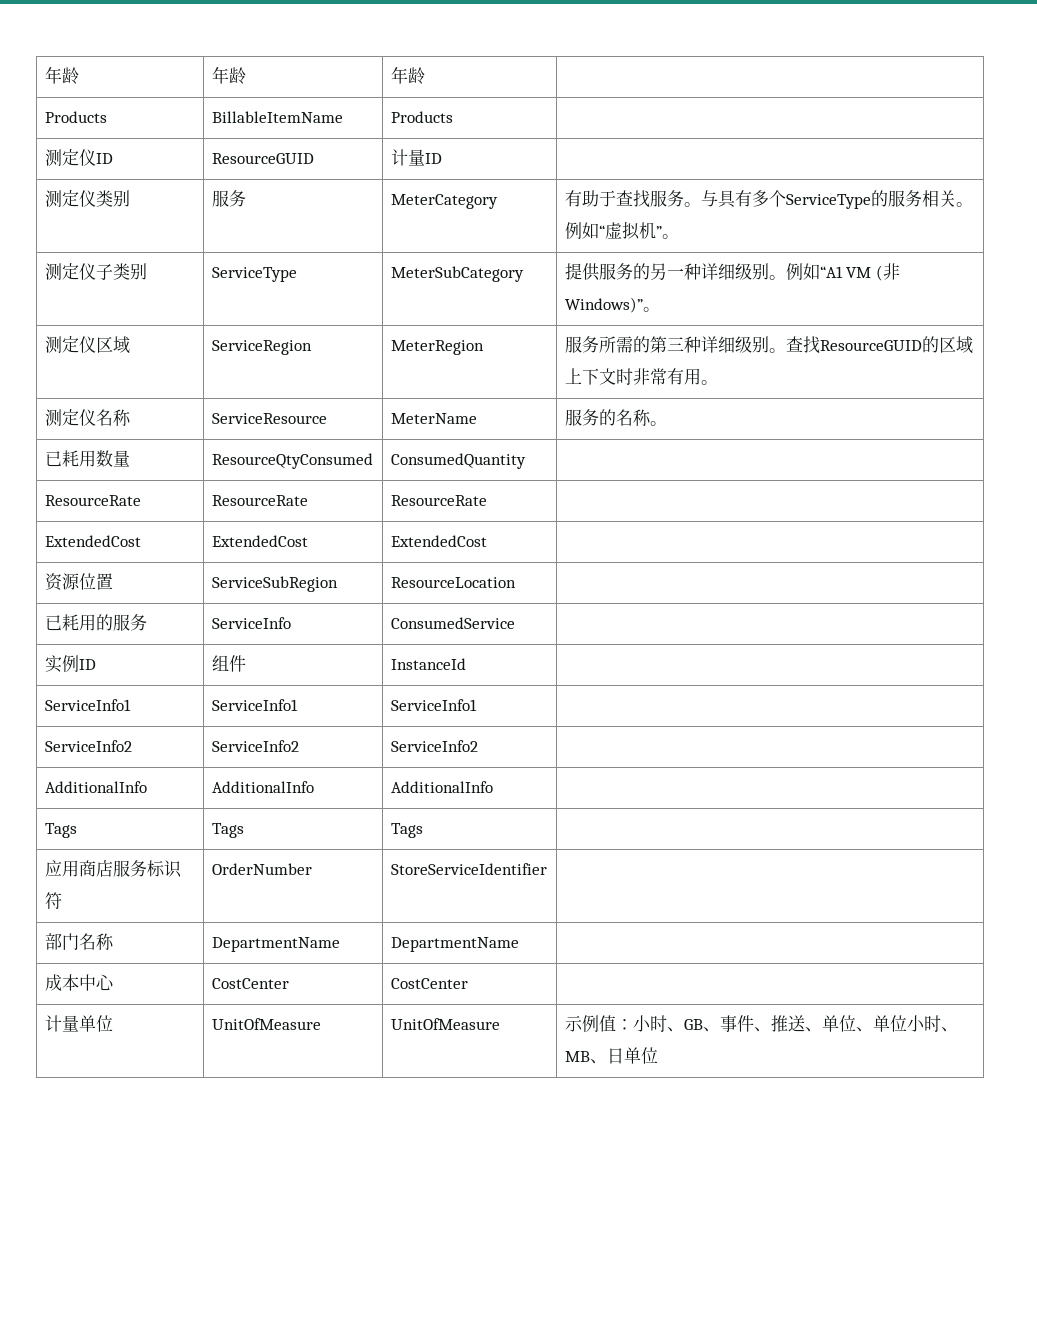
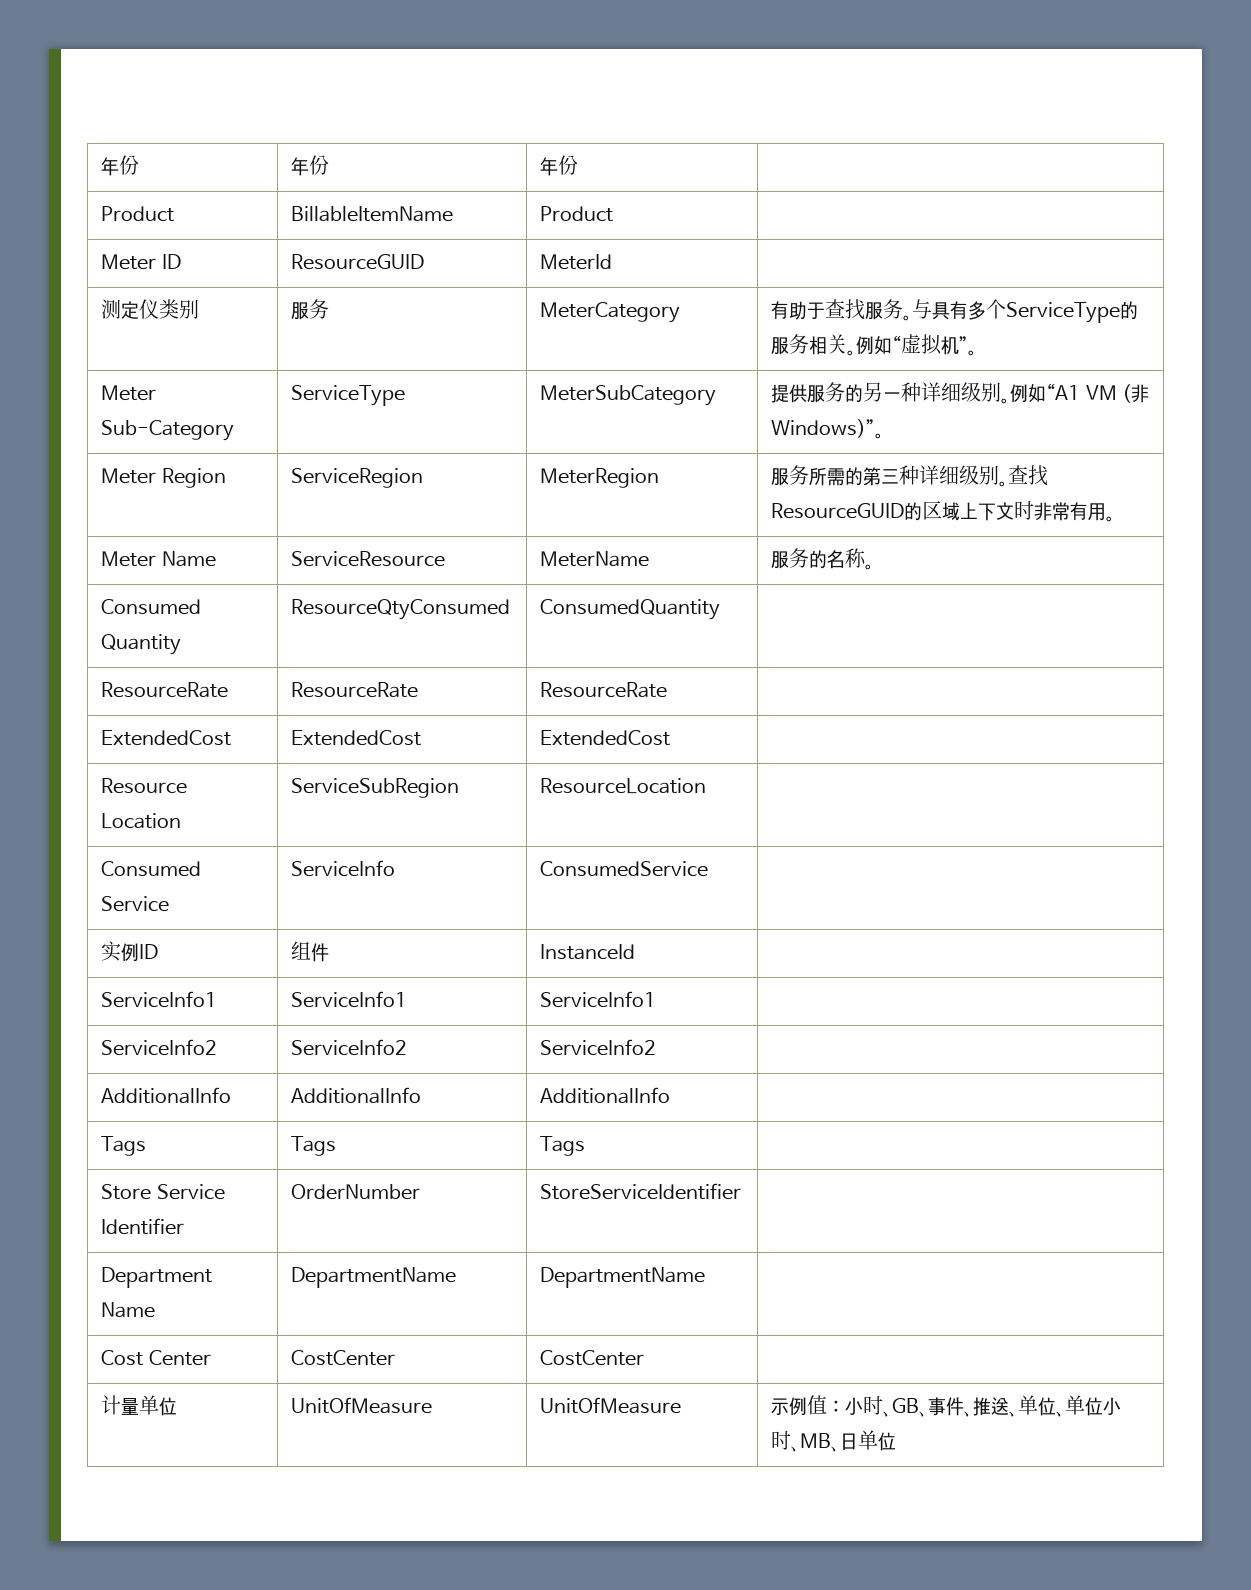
- 年龄 | 年龄 | 年龄 |
- Products | BillableItemName | Products |
- 测定仪ID | ResourceGUID | 计量ID |
+ 年份 | 年份 | 年份 |
+ Product | BillableItemName | Product |
+ Meter ID | ResourceGUID | MeterId |
- 测定仪子类别 | ServiceType | MeterSubCategory | 提供服务的另一种详细级别。例如“A1 VM (非Windows)”。
+ Meter Sub-Category | ServiceType | MeterSubCategory | 提供服务的另一种详细级别。例如“A1 VM (非Windows)”。
- 测定仪区域 | ServiceRegion | MeterRegion | 服务所需的第三种详细级别。查找ResourceGUID的区域上下文时非常有用。
+ Meter Region | ServiceRegion | MeterRegion | 服务所需的第三种详细级别。查找ResourceGUID的区域上下文时非常有用。
- 测定仪名称 | ServiceResource | MeterName | 服务的名称。
+ Meter Name | ServiceResource | MeterName | 服务的名称。
- 已耗用数量 | ResourceQtyConsumed | ConsumedQuantity |
+ Consumed Quantity | ResourceQtyConsumed | ConsumedQuantity |
- 资源位置 | ServiceSubRegion | ResourceLocation |
+ Resource Location | ServiceSubRegion | ResourceLocation |
- 已耗用的服务 | ServiceInfo | ConsumedService |
+ Consumed Service | ServiceInfo | ConsumedService |
- 应用商店服务标识符 | OrderNumber | StoreServiceIdentifier |
+ Store Service Identifier | OrderNumber | StoreServiceIdentifier |
- 部门名称 | DepartmentName | DepartmentName |
+ Department Name | DepartmentName | DepartmentName |
- 成本中心 | CostCenter | CostCenter |
+ Cost Center | CostCenter | CostCenter |

